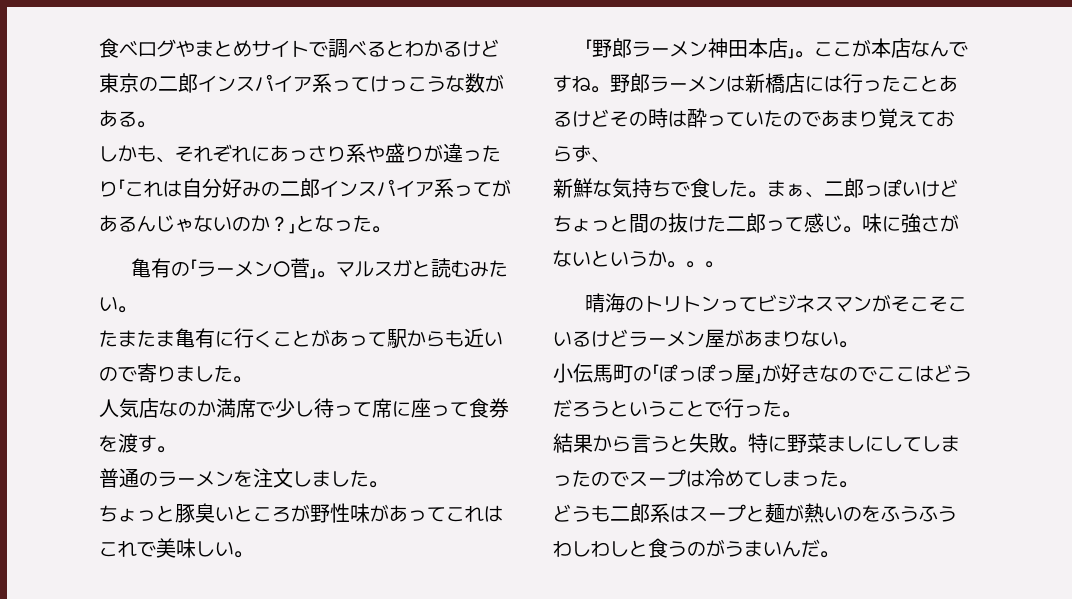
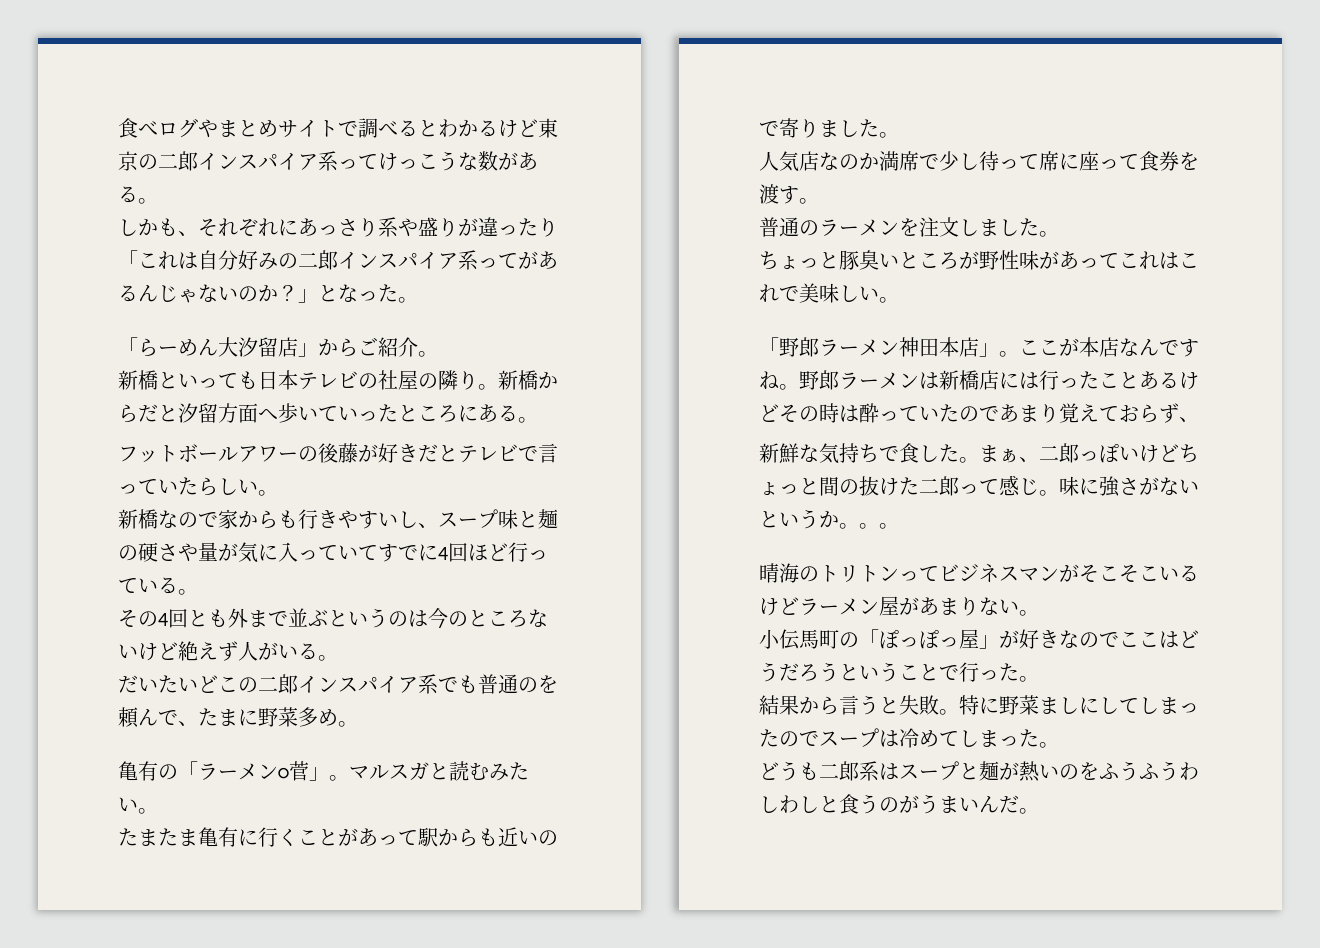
+ 「らーめん大汐留店」からご紹介。
+ 新橋といっても日本テレビの社屋の隣り。新橋からだと汐留方面へ歩いていったところにある。
+ フットボールアワーの後藤が好きだとテレビで言っていたらしい。
+ 新橋なので家からも行きやすいし、スープ味と麺の硬さや量が気に入っていてすでに4回ほど行っている。
+ その4回とも外まで並ぶというのは今のところないけど絶えず人がいる。
+ だいたいどこの二郎インスパイア系でも普通のを頼んで、たまに野菜多め。

